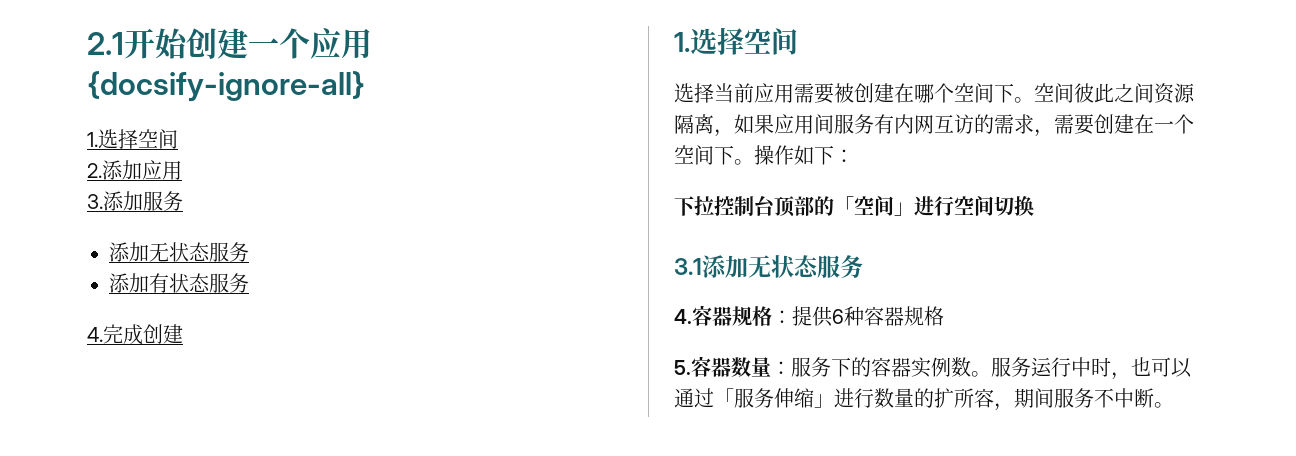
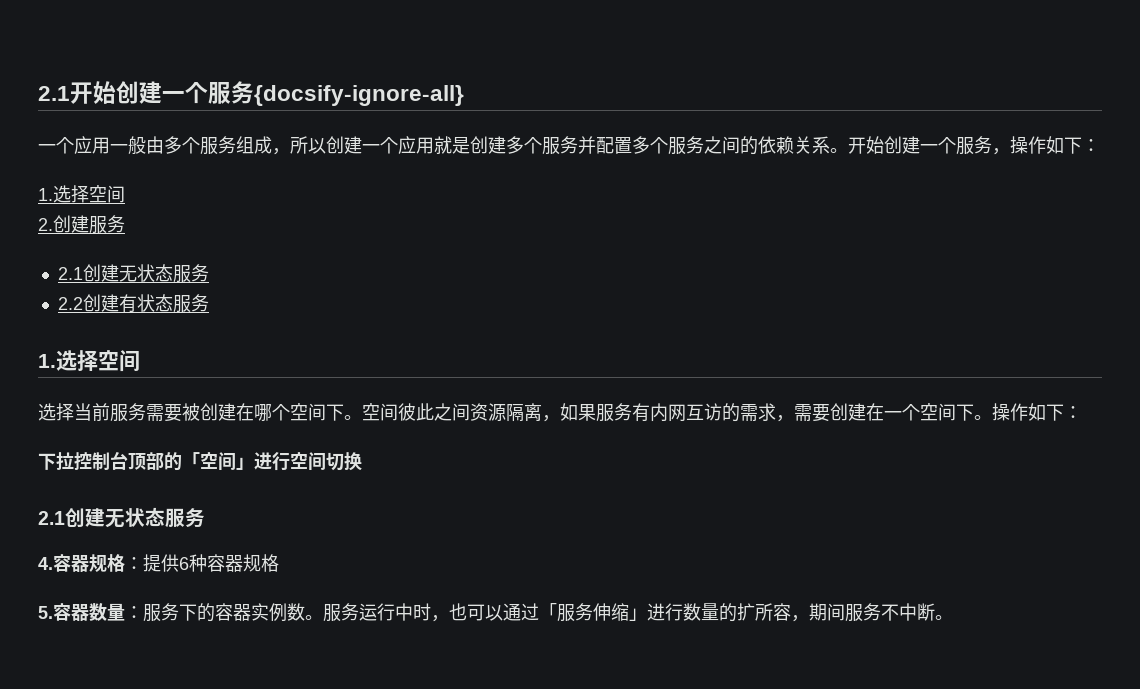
- 2.1开始创建一个应用{docsify-ignore-all}
+ 2.1开始创建一个服务{docsify-ignore-all}
+ 一个应用一般由多个服务组成，所以创建一个应用就是创建多个服务并配置多个服务之间的依赖关系。开始创建一个服务，操作如下：
- 2.添加应用
- 3.添加服务
- 添加无状态服务
- 添加有状态服务
+ 2.创建服务
+ 2.1创建无状态服务
+ 2.2创建有状态服务
- 4.完成创建
- 选择当前应用需要被创建在哪个空间下。
+ 选择当前服务需要被创建在哪个空间下。
- 空间彼此之间资源隔离，如果应用间服务有内网互访的需求，需要创建在一个空间下。
+ 空间彼此之间资源隔离，如果服务有内网互访的需求，需要创建在一个空间下。
  下拉控制台顶部的「空间」进行空间切换
- 3.1添加无状态服务
+ 2.1创建无状态服务

